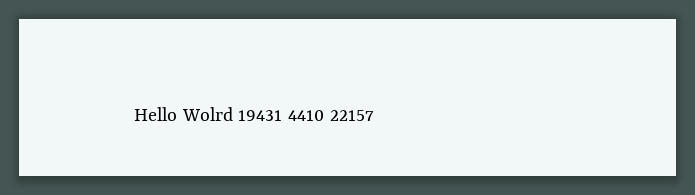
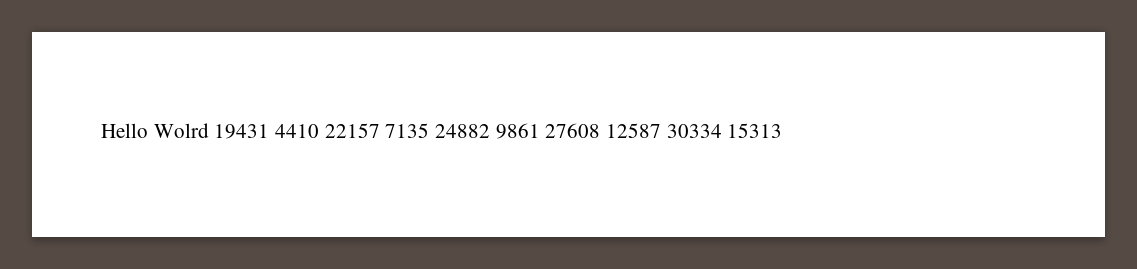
- Hello Wolrd 19431 4410 22157
+ Hello Wolrd 19431 4410 22157 7135 24882 9861 27608 12587 30334 15313

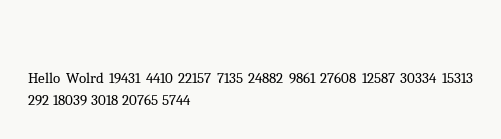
- Hello Wolrd 19431 4410 22157 7135 24882 9861 27608 12587 30334 15313
+ Hello Wolrd 19431 4410 22157 7135 24882 9861 27608 12587 30334 15313 292 18039 3018 20765 5744

